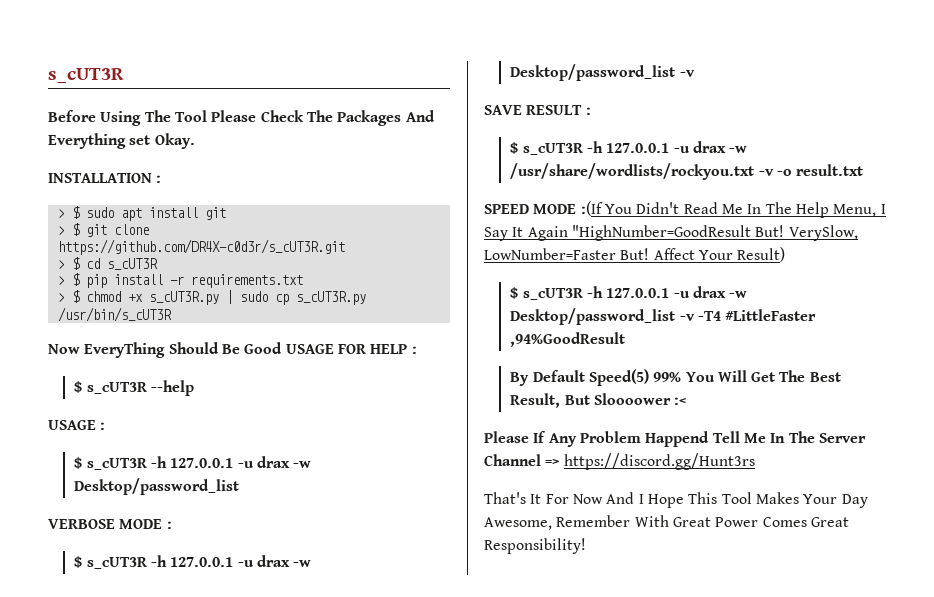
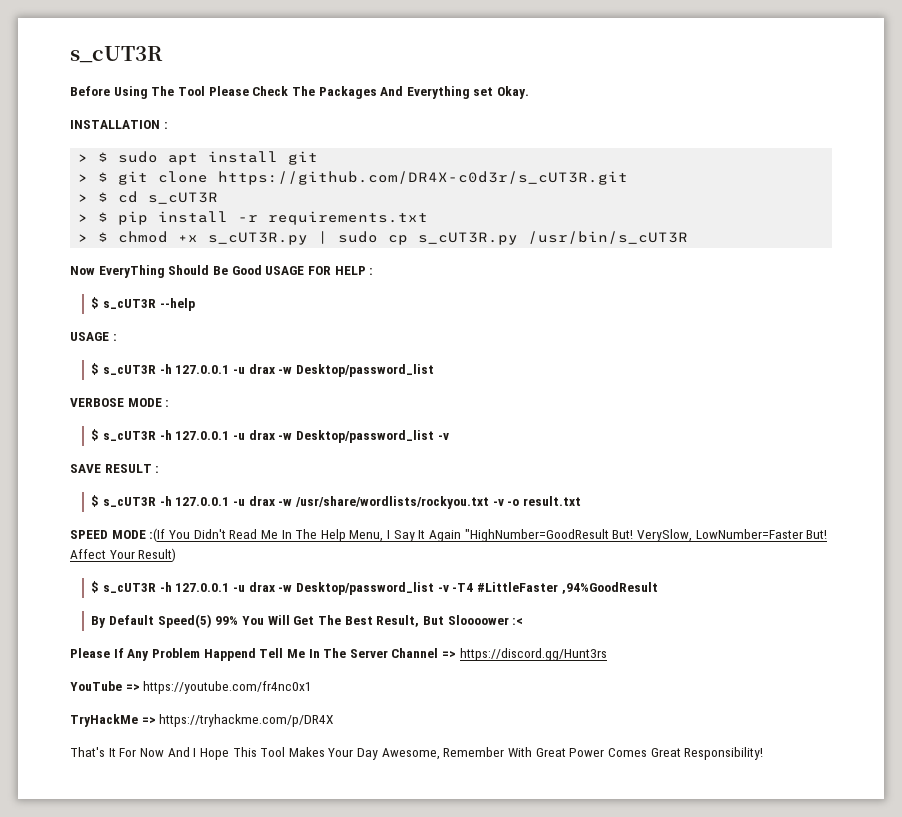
+ YouTube => https://youtube.com/fr4nc0x1
+ TryHackMe => https://tryhackme.com/p/DR4X

